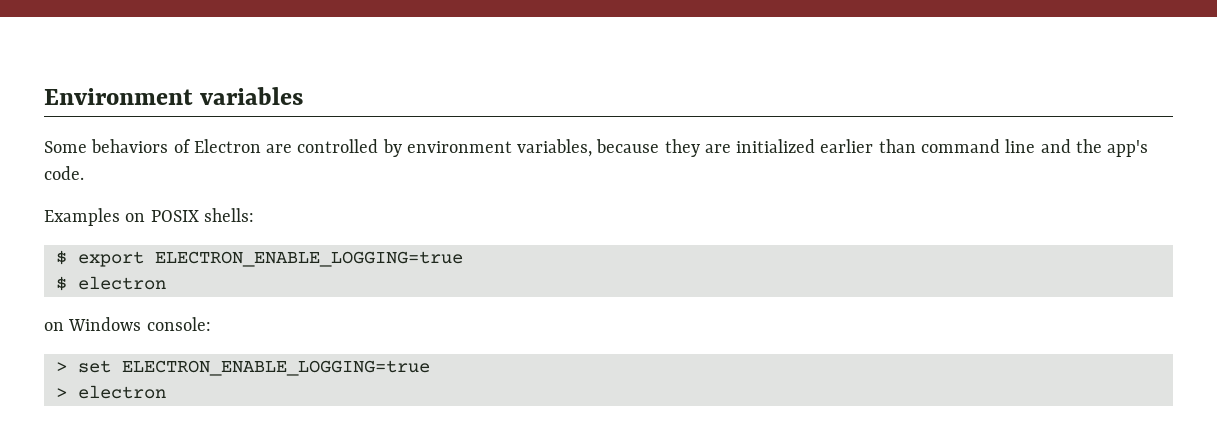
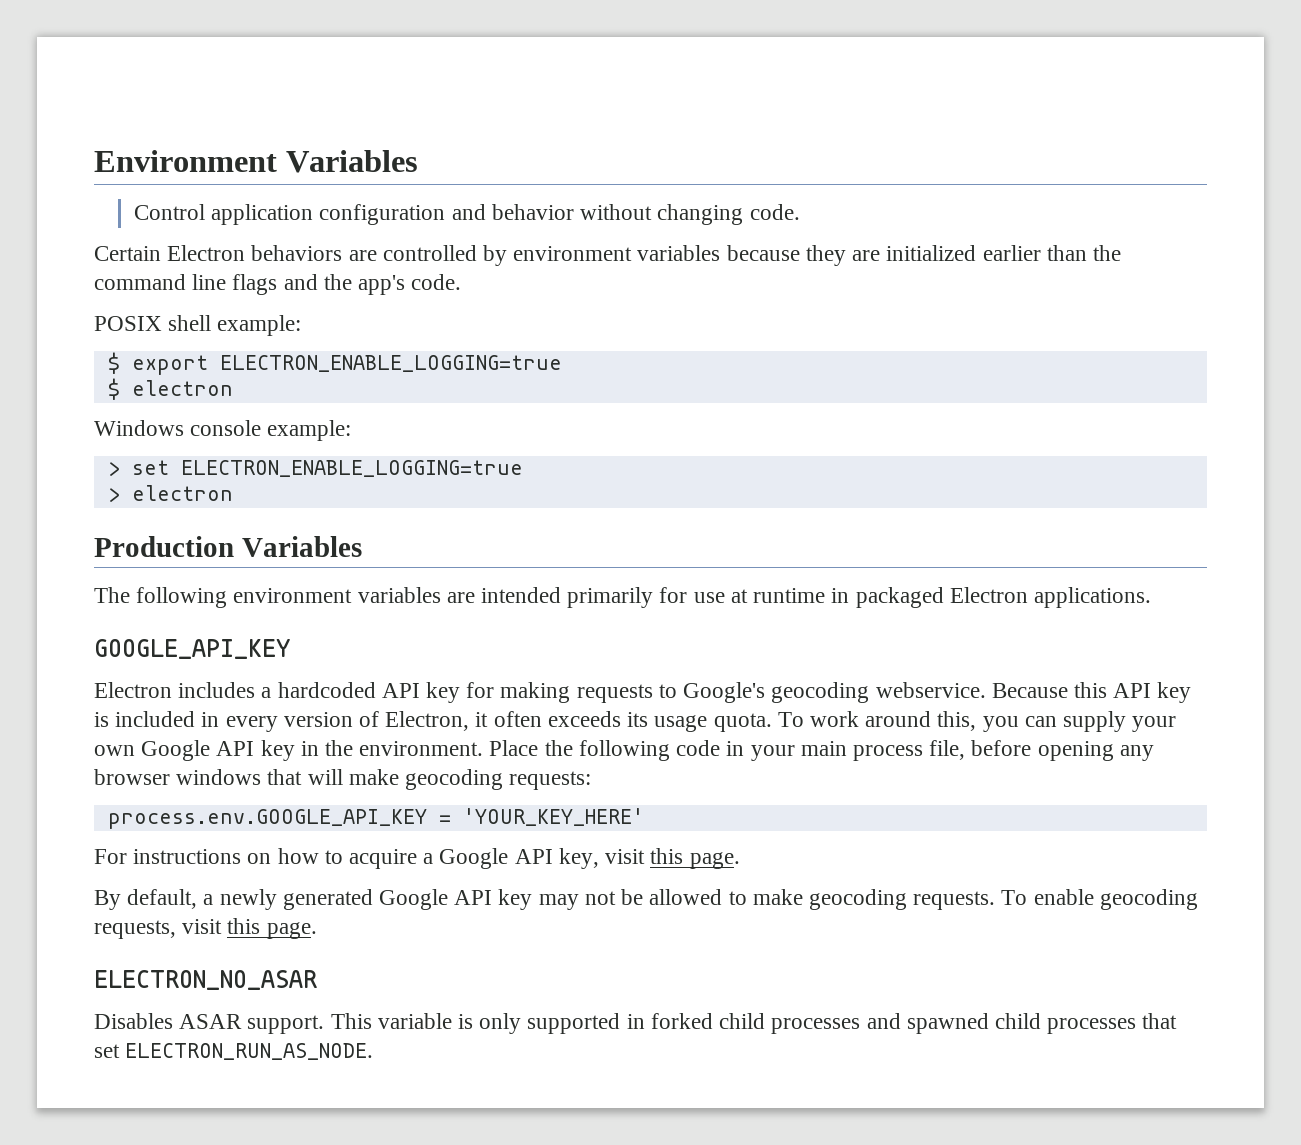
- Environment variables
- Some behaviors of Electron are controlled by environment variables, because they are initialized earlier than command line and the app's code.
+ Environment Variables
+ Control application configuration and behavior without changing code.
+ Certain Electron behaviors are controlled by environment variables because they are initialized earlier than the command line flags and the app's code.
- Examples on POSIX shells:
+ POSIX shell example:
- on Windows console:
+ Windows console example:
+ Production Variables
+ The following environment variables are intended primarily for use at runtime in packaged Electron applications.
+ GOOGLE_API_KEY
+ Electron includes a hardcoded API key for making requests to Google's geocoding webservice. Because this API key is included in every version of Electron, it often exceeds its usage quota. To work around this, you can supply your own Google API key in the environment. Place the following code in your main process file, before opening any browser windows that will make geocoding requests:
+ process.env.GOOGLE_API_KEY = 'YOUR_KEY_HERE'
+ For instructions on how to acquire a Google API key, visit this page.
+ By default, a newly generated Google API key may not be allowed to make geocoding requests. To enable geocoding requests, visit this page.
+ ELECTRON_NO_ASAR
+ Disables ASAR support. This variable is only supported in forked child processes and spawned child processes that set ELECTRON_RUN_AS_NODE.

